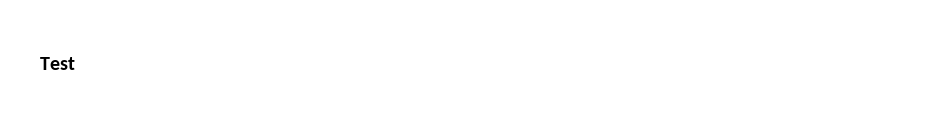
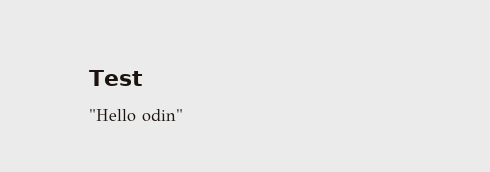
+ "Hello odin"

